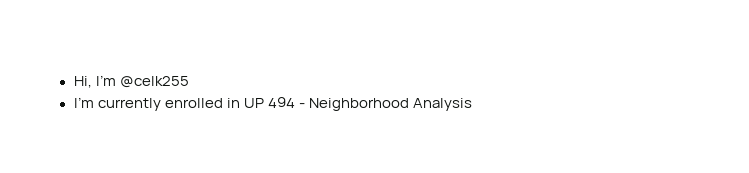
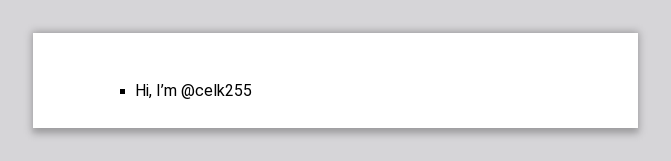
- I’m currently enrolled in UP 494 - Neighborhood Analysis

